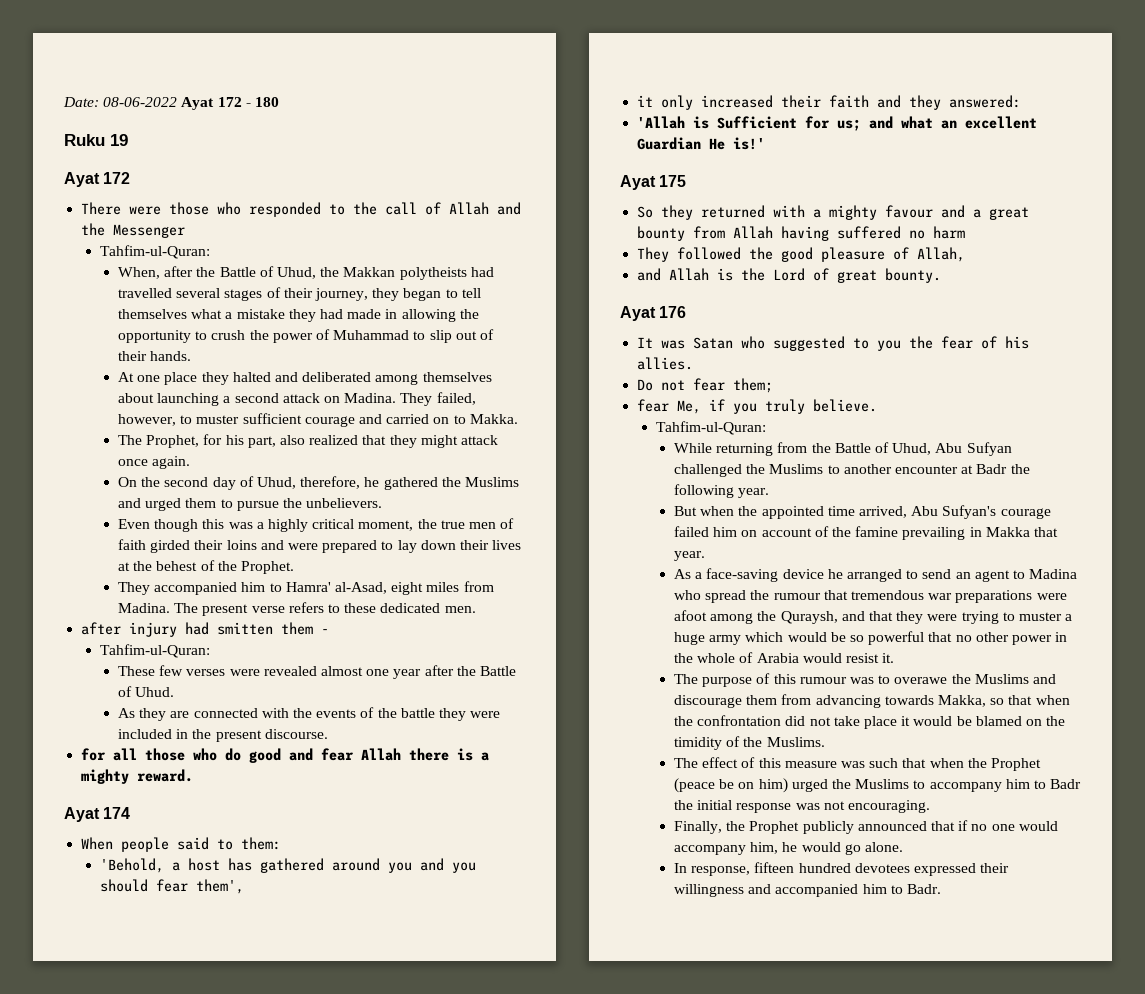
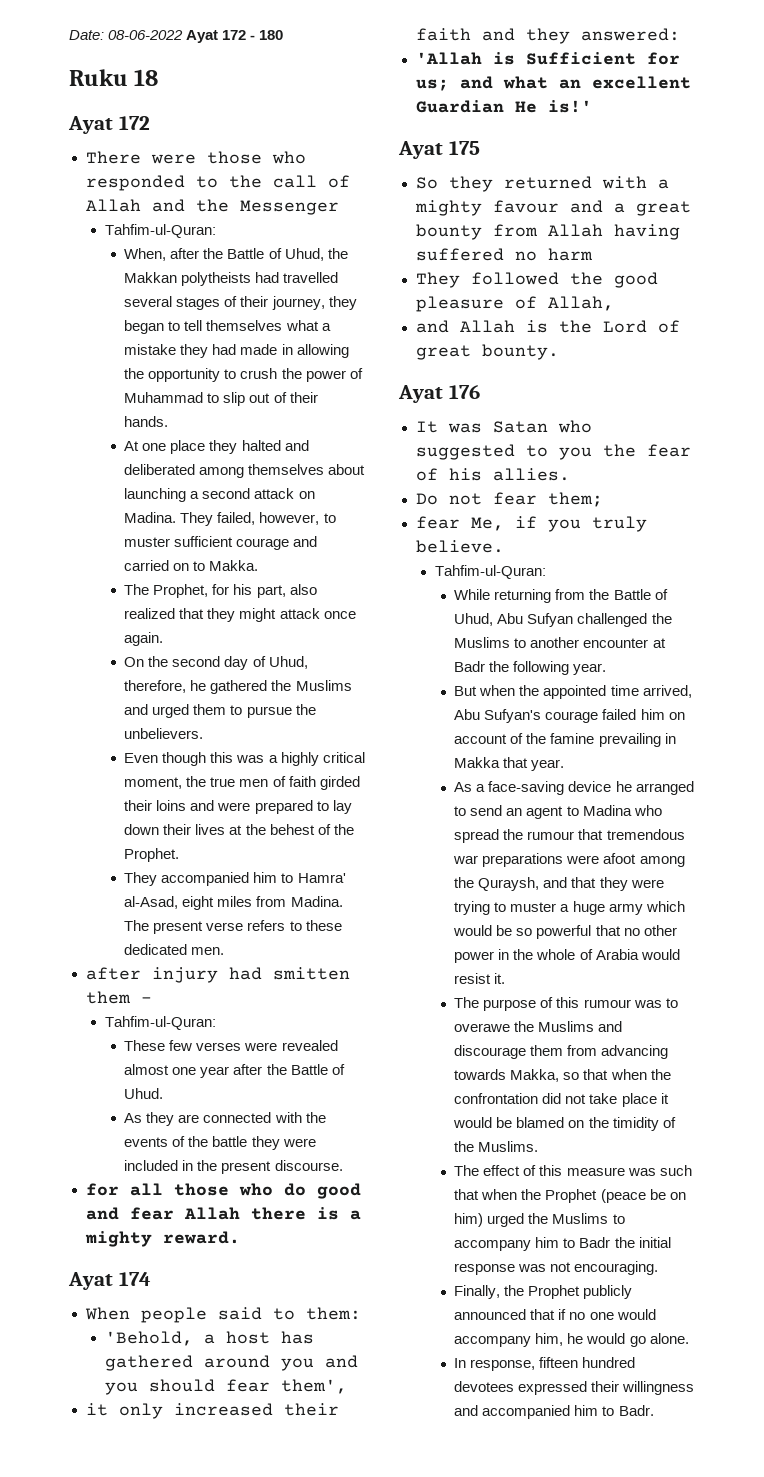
- Ruku 19
+ Ruku 18

